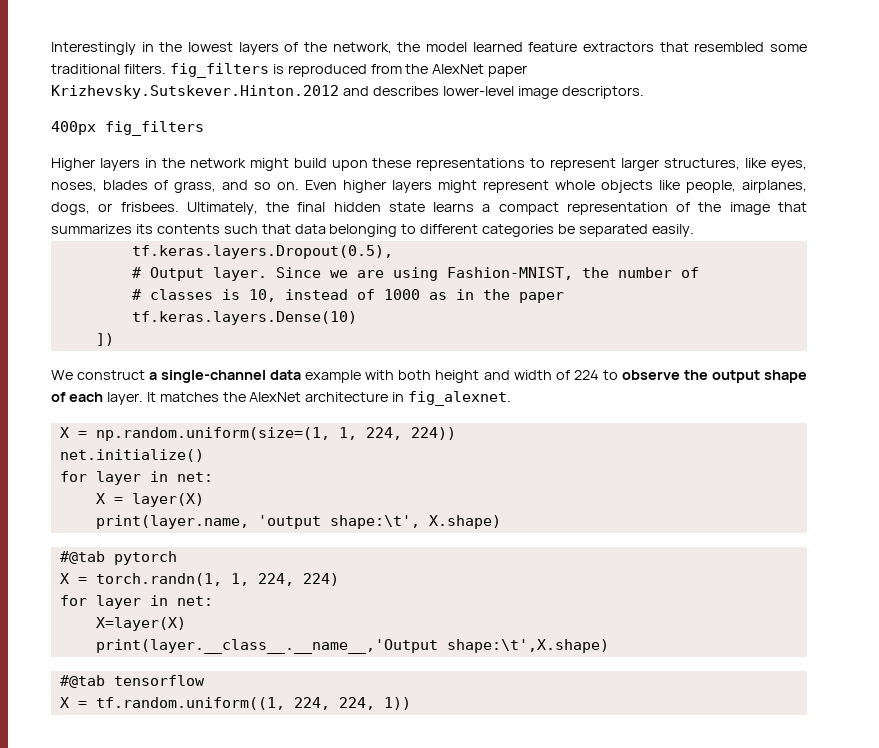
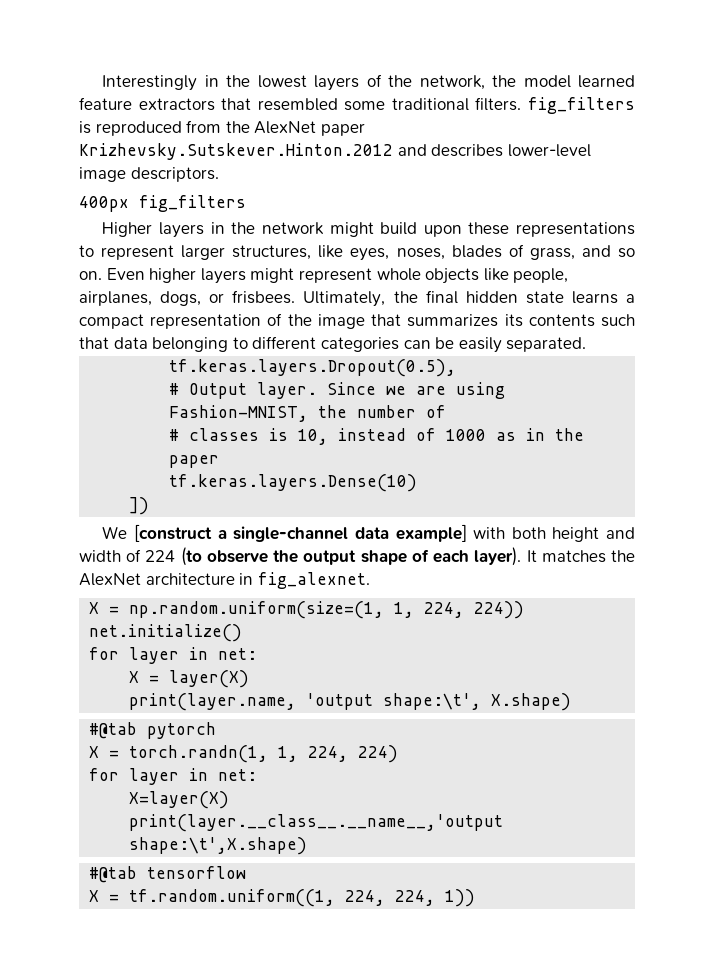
- Ultimately, the final hidden state learns a compact representation of the image that summarizes its contents such that data belonging to different categories be separated easily.
+ Ultimately, the final hidden state learns a compact representation of the image that summarizes its contents such that data belonging to different categories can be easily separated.
- We construct a single-channel data example with both height and width of 224 to observe the output shape of each layer.
+ We [construct a single-channel data example] with both height and width of 224 (to observe the output shape of each layer).
- print(layer.__class__.__name__,'Output shape:\t',X.shape)
+ print(layer.__class__.__name__,'output shape:\t',X.shape)

